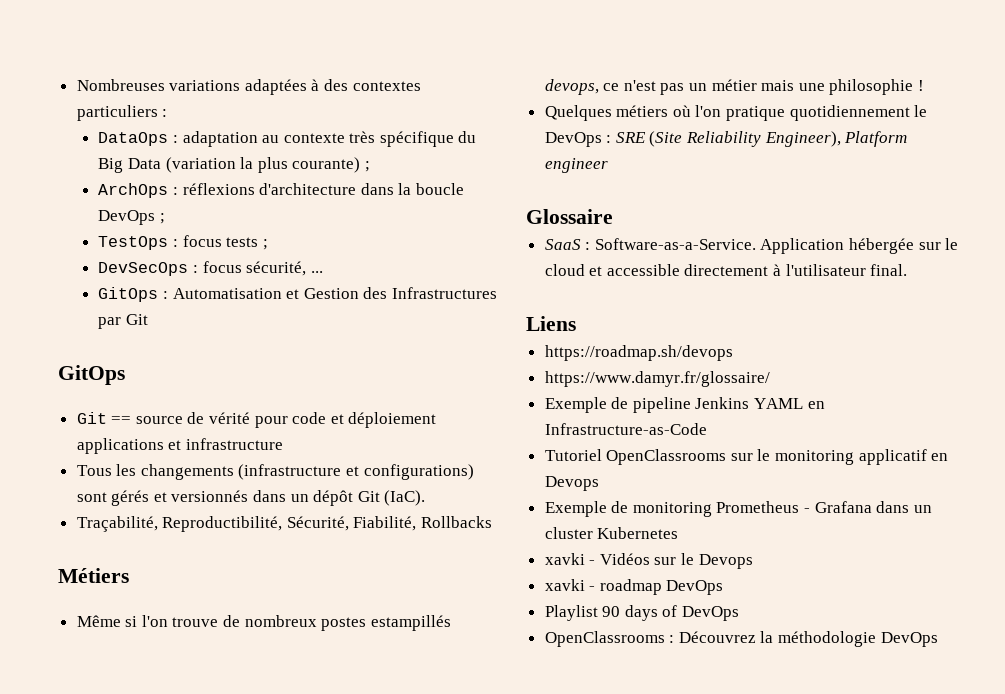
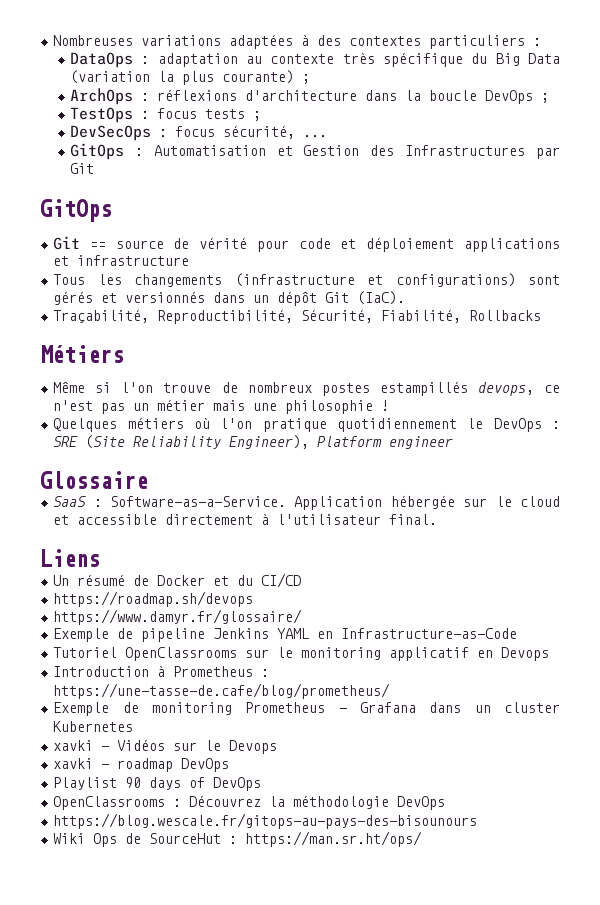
+ Un résumé de Docker et du CI/CD
+ Introduction à Prometheus : https://une-tasse-de.cafe/blog/prometheus/
+ https://blog.wescale.fr/gitops-au-pays-des-bisounours
+ Wiki Ops de SourceHut : https://man.sr.ht/ops/

